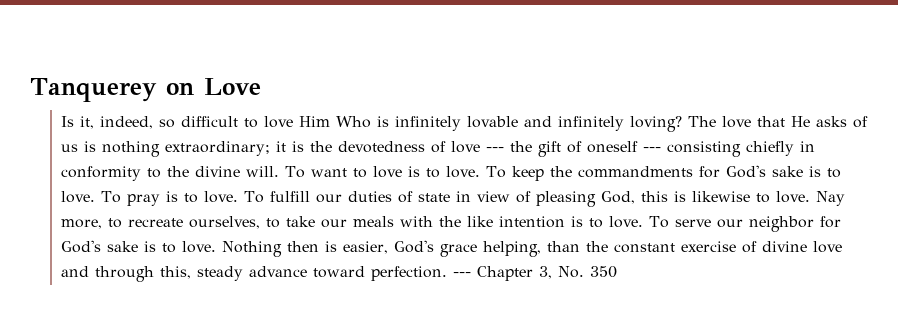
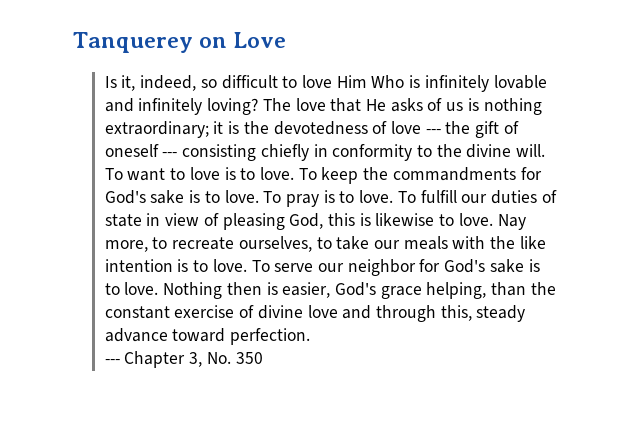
- Nothing then is easier, God's grace helping, than the constant exercise of divine love and through this, steady advance toward perfection. --- Chapter 3, No. 350
+ Nothing then is easier, God's grace helping, than the constant exercise of divine love and through this, steady advance toward perfection.
+ --- Chapter 3, No. 350

